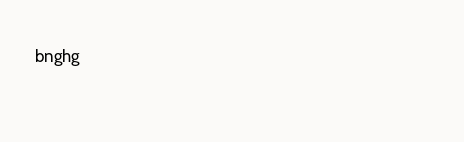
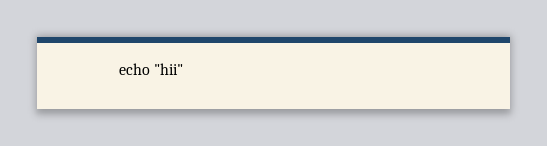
- bnghg
+ echo "hii"

